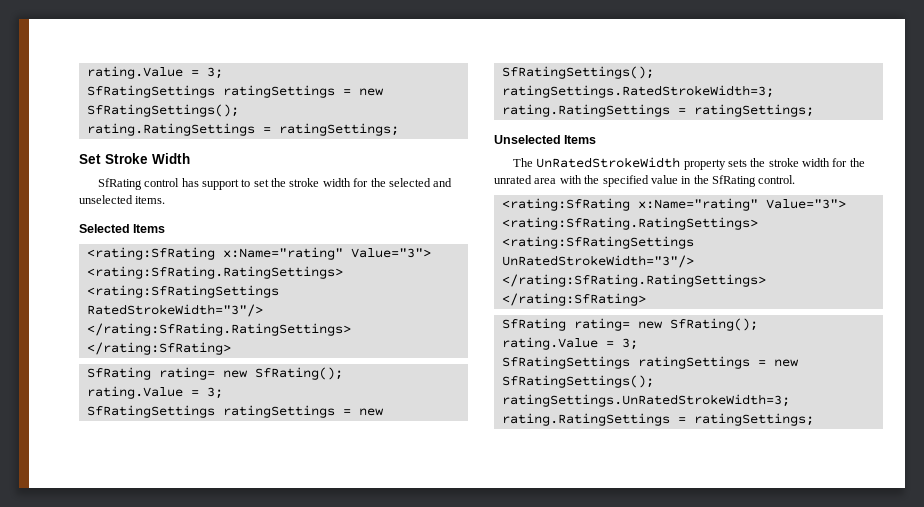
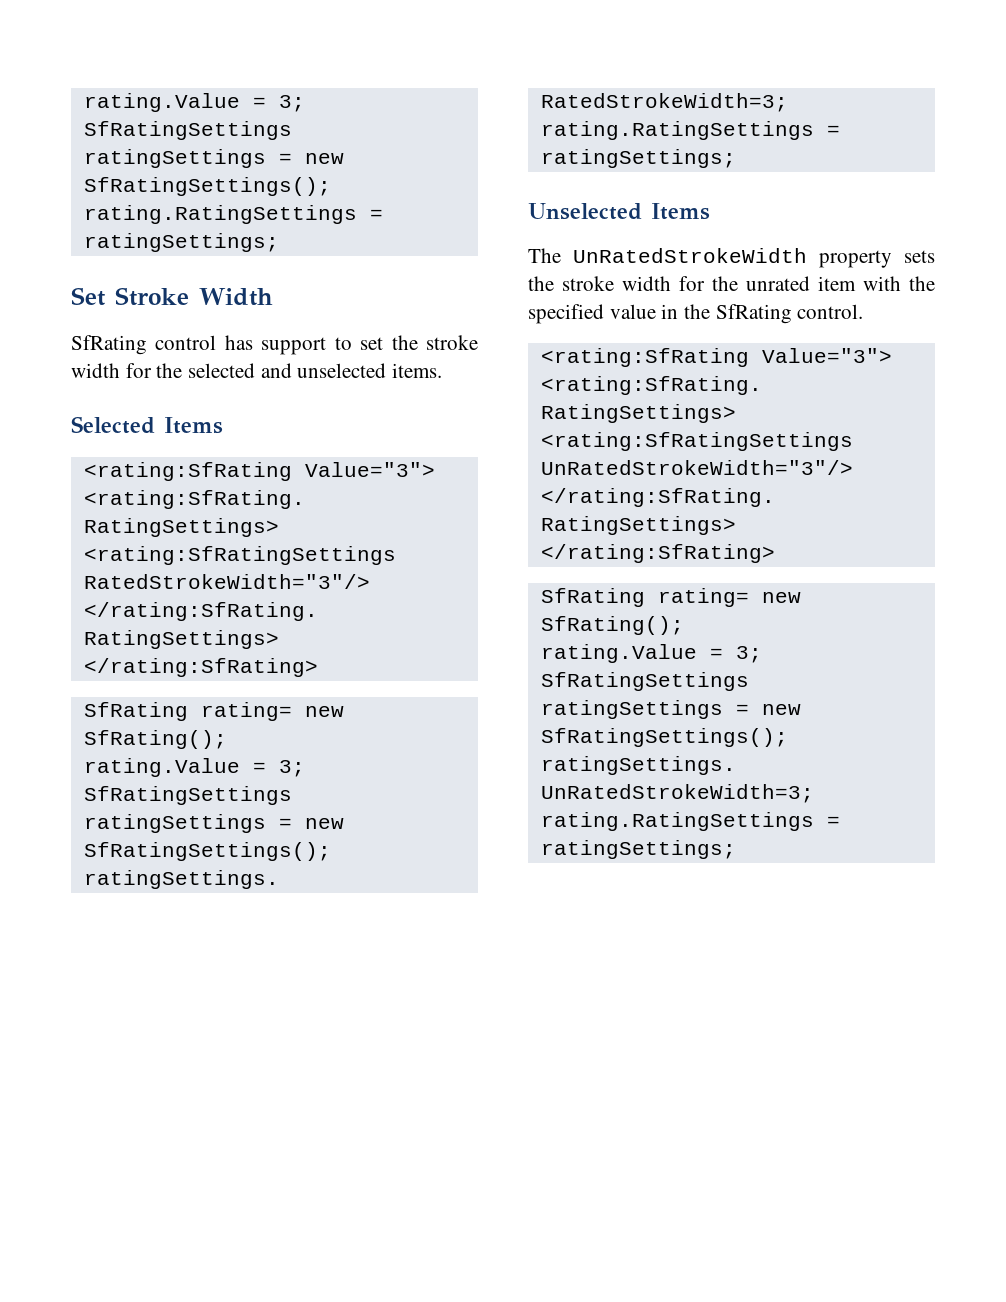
  Selected Items
- <rating:SfRating x:Name="rating" Value="3">
+ <rating:SfRating Value="3">
- The UnRatedStrokeWidth property sets the stroke width for the unrated area with the specified value in the SfRating control.
- <rating:SfRating x:Name="rating" Value="3">
+ The UnRatedStrokeWidth property sets the stroke width for the unrated item with the specified value in the SfRating control.
+ <rating:SfRating Value="3">

